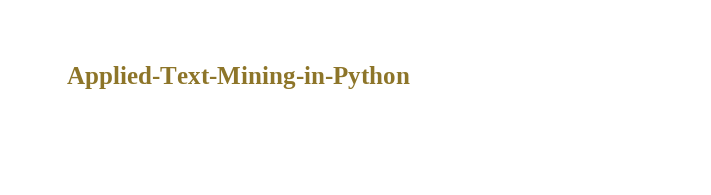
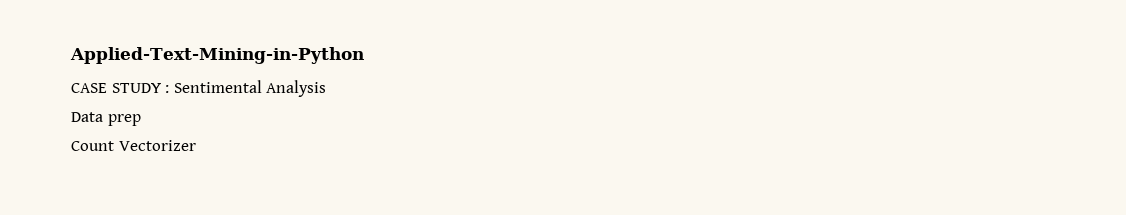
+ CASE STUDY : Sentimental Analysis
+ Data prep
+ Count Vectorizer

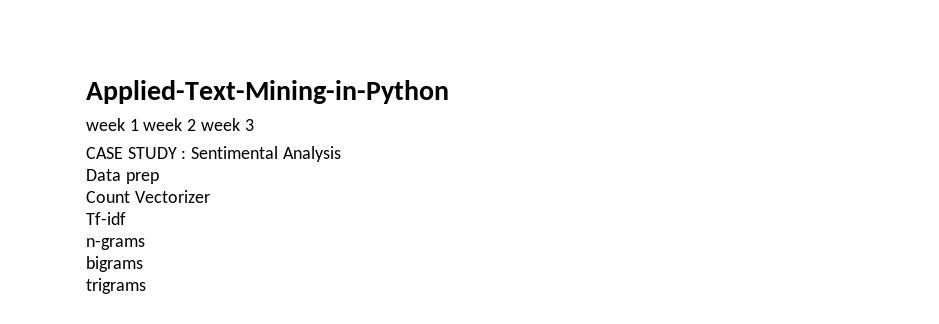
+ week 1 week 2 week 3
+ Tf-idf
+ n-grams
+ bigrams
+ trigrams

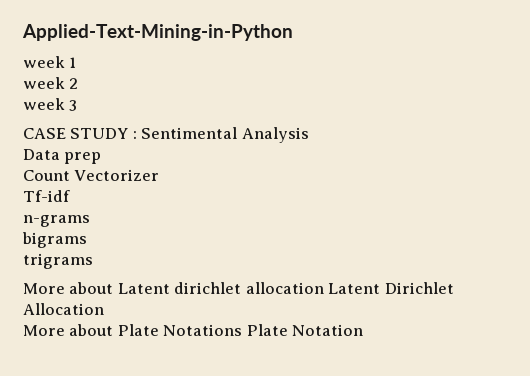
- week 1 week 2 week 3
+ week 1
+ week 2
+ week 3
+ More about Latent dirichlet allocation Latent Dirichlet Allocation
+ More about Plate Notations Plate Notation

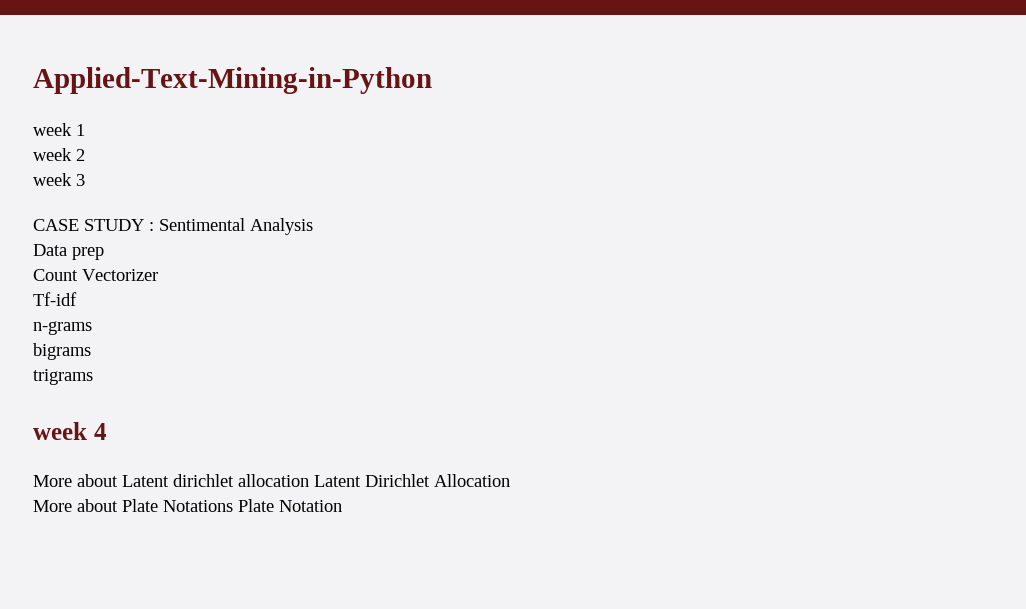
+ week 4

